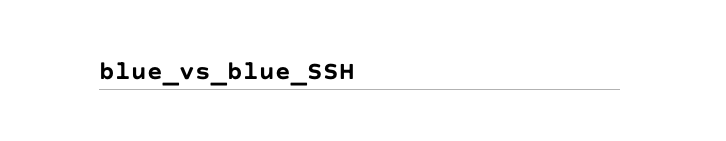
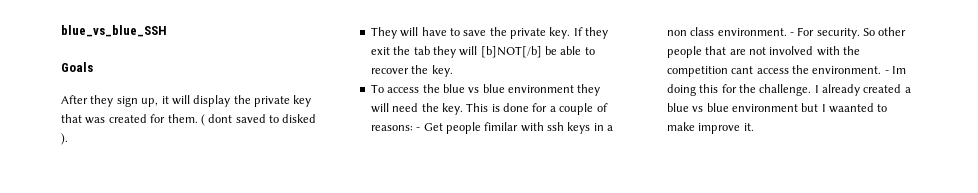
+ Goals
+ After they sign up, it will display the private key that was created for them. ( dont saved to disked ).
+ They will have to save the private key. If they exit the tab they will [b]NOT[/b] be able to recover the key.
+ To access the blue vs blue environment they will need the key. This is done for a couple of reasons: - Get people fimilar with ssh keys in a non class environment. - For security. So other people that are not involved with the competition cant access the environment. - Im doing this for the challenge. I already created a blue vs blue environment but I waanted to make improve it.

